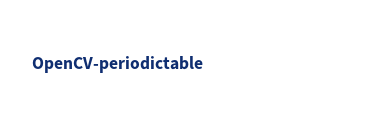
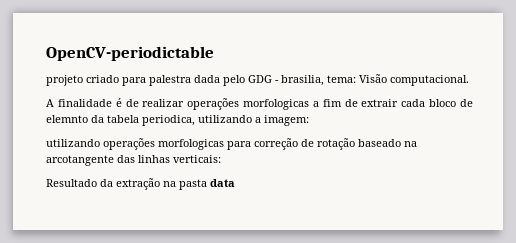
+ projeto criado para palestra dada pelo GDG - brasilia, tema: Visão computacional.
+ A finalidade é de realizar operações morfologicas a fim de extrair cada bloco de elemnto da tabela periodica, utilizando a imagem:
+ utilizando operações morfologicas para correção de rotação baseado na arcotangente das linhas verticais:
+ Resultado da extração na pasta data

